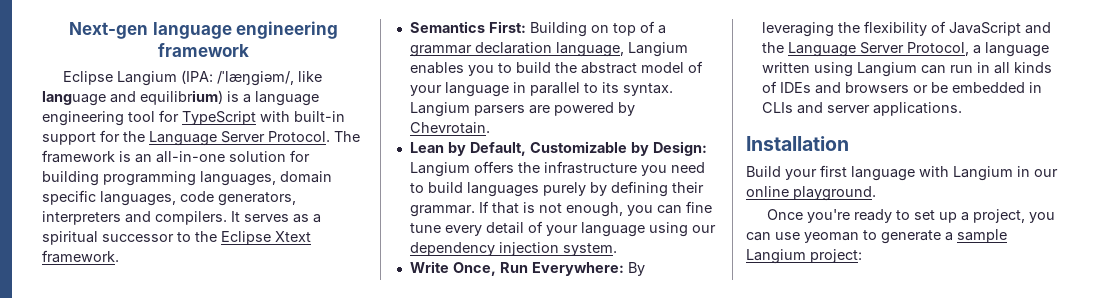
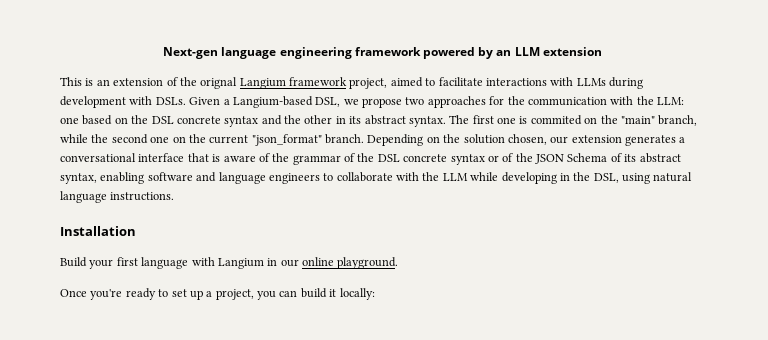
- Next-gen language engineering framework
- Eclipse Langium (IPA: /ˈlæŋɡiəm/, like language and equilibrium) is a language engineering tool for TypeScript with built-in support for the Language Server Protocol. The framework is an all-in-one solution for building programming languages, domain specific languages, code generators, interpreters and compilers. It serves as a spiritual successor to the Eclipse Xtext framework.
- Semantics First: Building on top of a grammar declaration language, Langium enables you to build the abstract model of your language in parallel to its syntax. Langium parsers are powered by Chevrotain.
- Lean by Default, Customizable by Design: Langium offers the infrastructure you need to build languages purely by defining their grammar. If that is not enough, you can fine tune every detail of your language using our dependency injection system.
- Write Once, Run Everywhere: By leveraging the flexibility of JavaScript and the Language Server Protocol, a language written using Langium can run in all kinds of IDEs and browsers or be embedded in CLIs and server applications.
+ Next-gen language engineering framework powered by an LLM extension
+ This is an extension of the orignal Langium framework project, aimed to facilitate interactions with LLMs during development with DSLs. Given a Langium-based DSL, we propose two approaches for the communication with the LLM: one based on the DSL concrete syntax and the other in its abstract syntax. The first one is commited on the "main" branch, while the second one on the current "json_format" branch. Depending on the solution chosen, our extension generates a conversational interface that is aware of the grammar of the DSL concrete syntax or of the JSON Schema of its abstract syntax, enabling software and language engineers to collaborate with the LLM while developing in the DSL, using natural language instructions.
- Once you're ready to set up a project, you can use yeoman to generate a sample Langium project:
+ Once you're ready to set up a project, you can build it locally:

